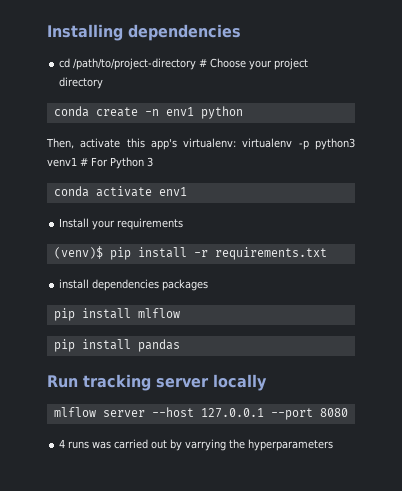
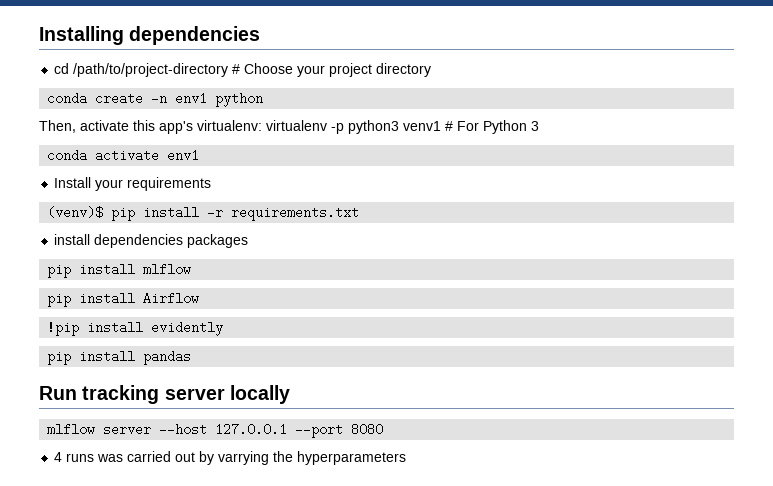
+ pip install Airflow
+ !pip install evidently

